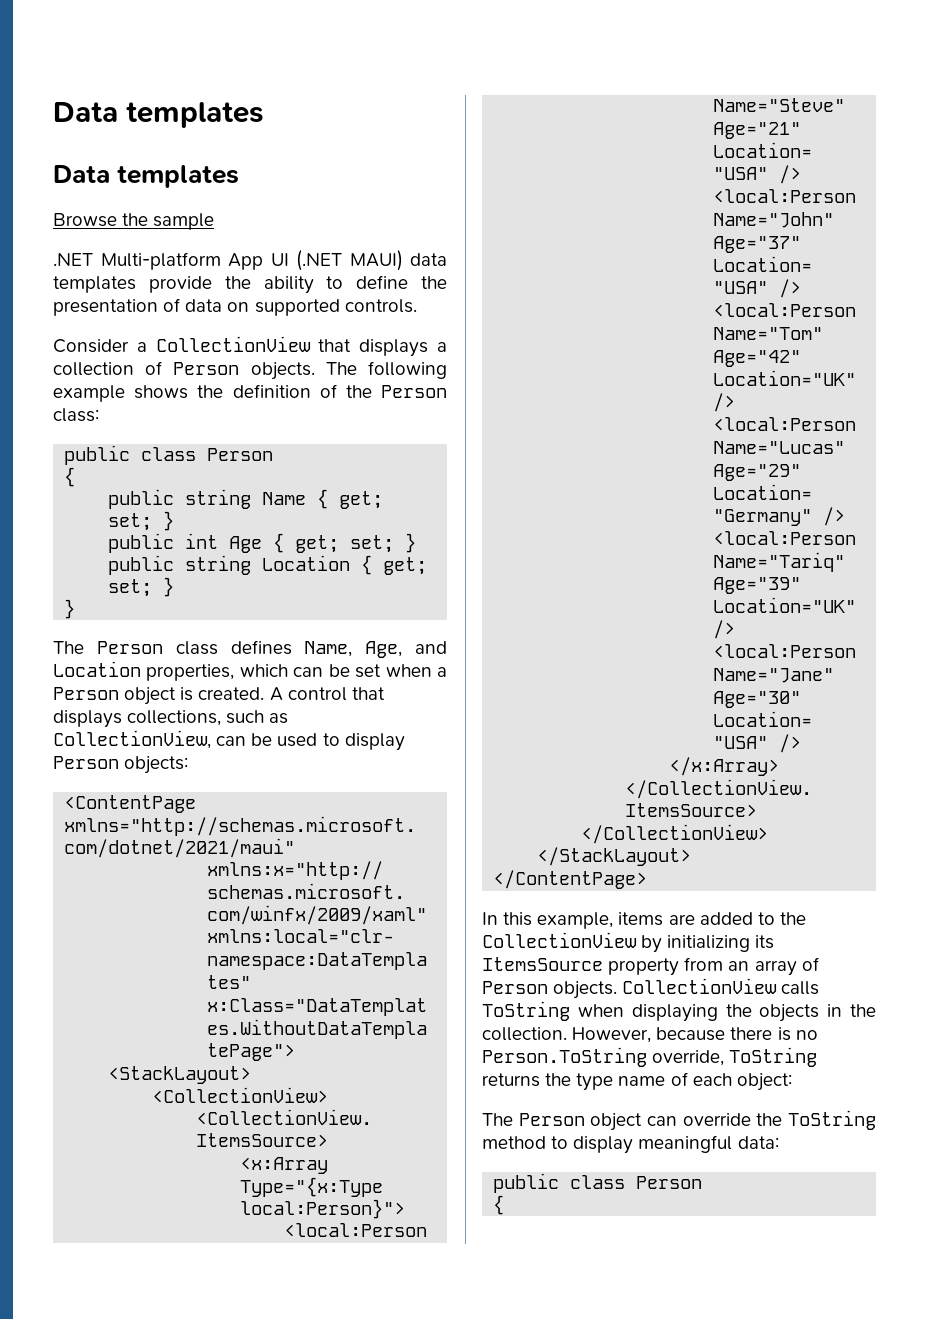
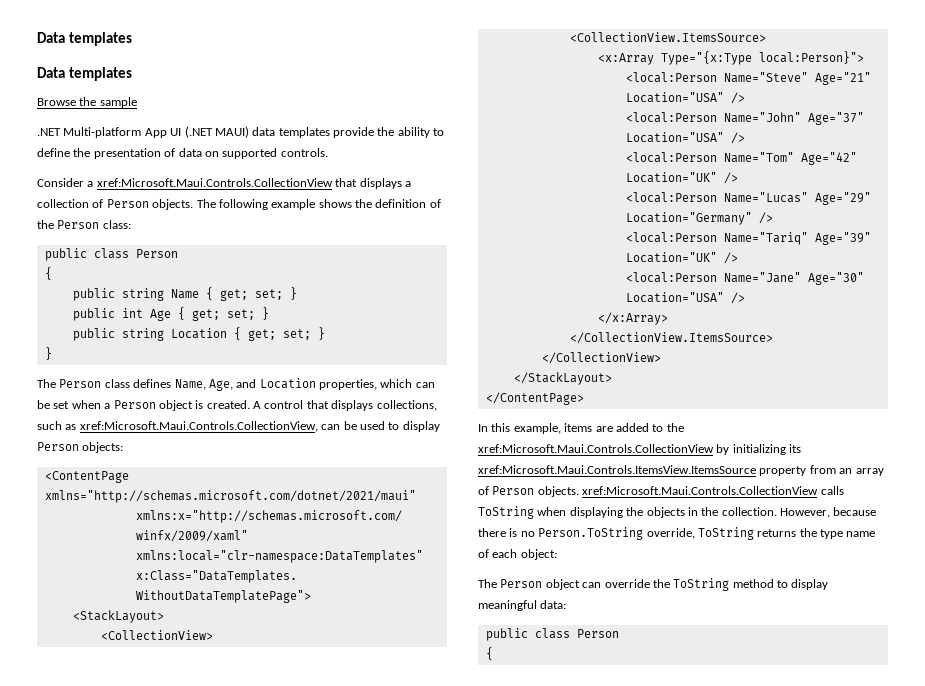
- Consider a CollectionView that displays a collection of Person objects.
+ Consider a xref:Microsoft.Maui.Controls.CollectionView that displays a collection of Person objects.
- A control that displays collections, such as CollectionView, can be used to display Person objects:
+ A control that displays collections, such as xref:Microsoft.Maui.Controls.CollectionView, can be used to display Person objects:
- In this example, items are added to the CollectionView by initializing its ItemsSource property from an array of Person objects. CollectionView calls ToString when displaying the objects in the collection.
+ In this example, items are added to the xref:Microsoft.Maui.Controls.CollectionView by initializing its xref:Microsoft.Maui.Controls.ItemsView.ItemsSource property from an array of Person objects. xref:Microsoft.Maui.Controls.CollectionView calls ToString when displaying the objects in the collection.

